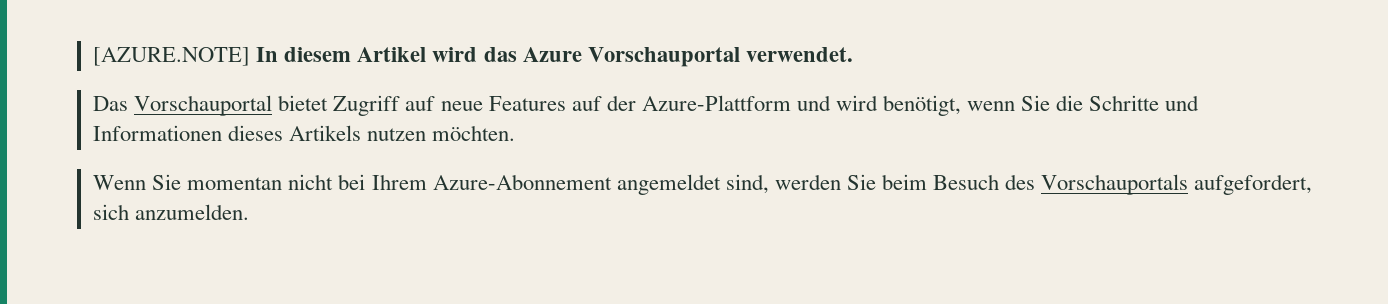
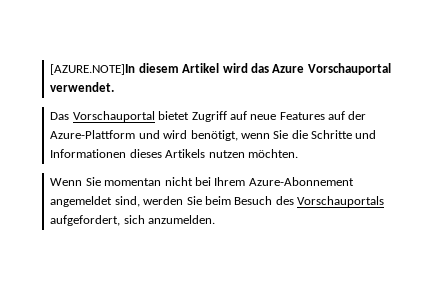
- [AZURE.NOTE] In diesem Artikel wird das Azure Vorschauportal verwendet.
+ [AZURE.NOTE]In diesem Artikel wird das Azure Vorschauportal verwendet.

